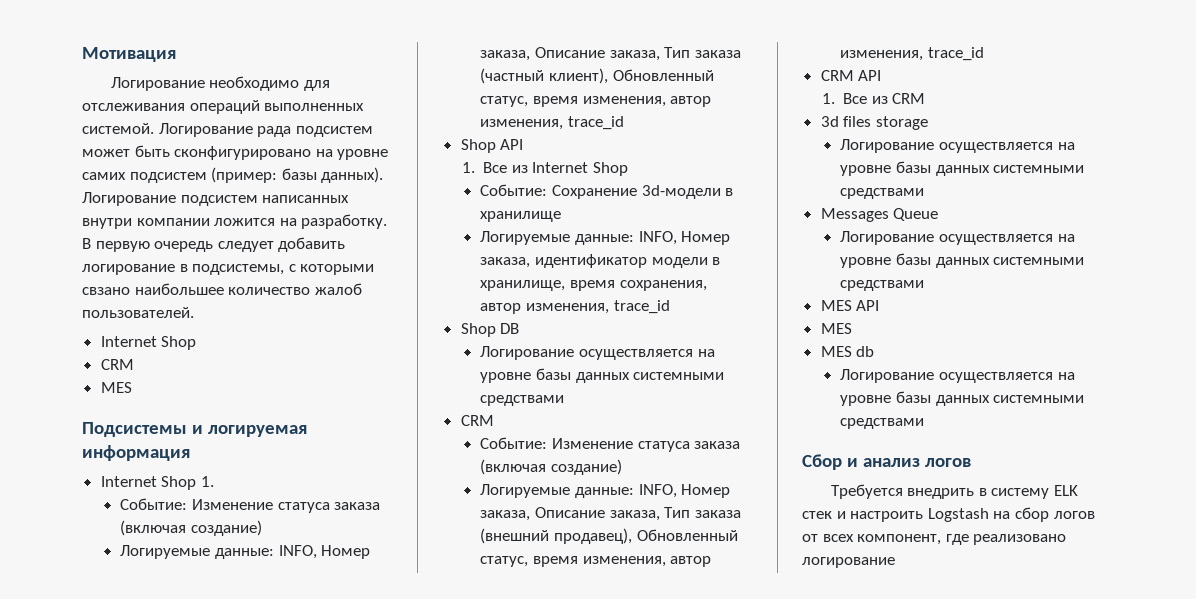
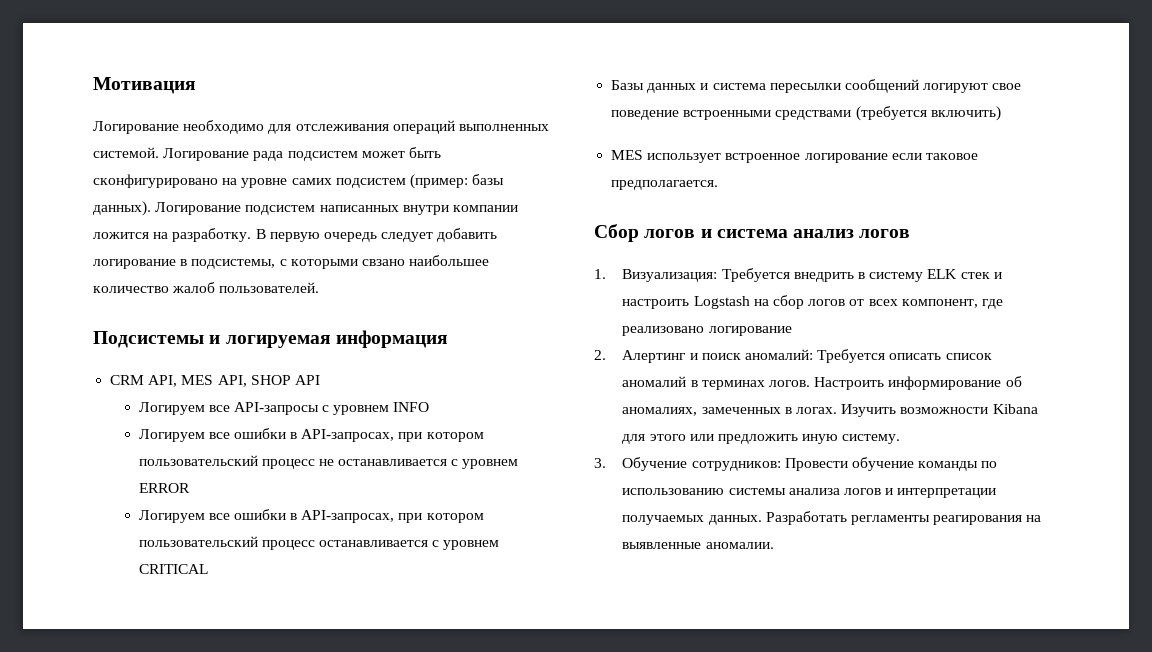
  В первую очередь следует добавить логирование в подсистемы, с которыми свзано наибольшее количество жалоб пользователей.
- Internet Shop
- CRM
- MES
- Internet Shop 1.
- Событие: Изменение статуса заказа (включая создание)
- Логируемые данные: INFO, Номер заказа, Описание заказа, Тип заказа (частный клиент), Обновленный статус, время изменения, автор изменения, trace_id
- Shop API
- 1. Все из Internet Shop
- Событие: Сохранение 3d-модели в хранилище
- Логируемые данные: INFO, Номер заказа, идентификатор модели в хранилище, время сохранения, автор изменения, trace_id
- Shop DB
- Логирование осуществляется на уровне базы данных системными средствами
- CRM
- Событие: Изменение статуса заказа (включая создание)
- Логируемые данные: INFO, Номер заказа, Описание заказа, Тип заказа (внешний продавец), Обновленный статус, время изменения, автор изменения, trace_id
- CRM API
- 1. Все из CRM
- 3d files storage
- Логирование осуществляется на уровне базы данных системными средствами
- Messages Queue
- Логирование осуществляется на уровне базы данных системными средствами
- MES API
- MES
- MES db
- Логирование осуществляется на уровне базы данных системными средствами
- Сбор и анализ логов
+ CRM API, MES API, SHOP API
+ Логируем все API-запросы с уровнем INFO
+ Логируем все ошибки в API-запросах, при котором пользовательский процесс не останавливается с уровнем ERROR
+ Логируем все ошибки в API-запросах, при котором пользовательский процесс останавливается с уровнем CRITICAL
+ Базы данных и система пересылки сообщений логируют свое поведение встроенными средствами (требуется включить)
+ MES использует встроенное логирование если таковое предполагается.
+ Сбор логов и система анализ логов
- Требуется внедрить в систему ELK стек и настроить Logstash на сбор логов от всех компонент, где реализовано логирование
+ 1. Визуализация: Требуется внедрить в систему ELK стек и настроить Logstash на сбор логов от всех компонент, где реализовано логирование
+ 2. Алертинг и поиск аномалий: Требуется описать список аномалий в терминах логов. Настроить информирование об аномалиях, замеченных в логах. Изучить возможности Kibana для этого или предложить иную систему.
+ 3. Обучение сотрудников: Провести обучение команды по использованию системы анализа логов и интерпретации получаемых данных. Разработать регламенты реагирования на выявленные аномалии.

